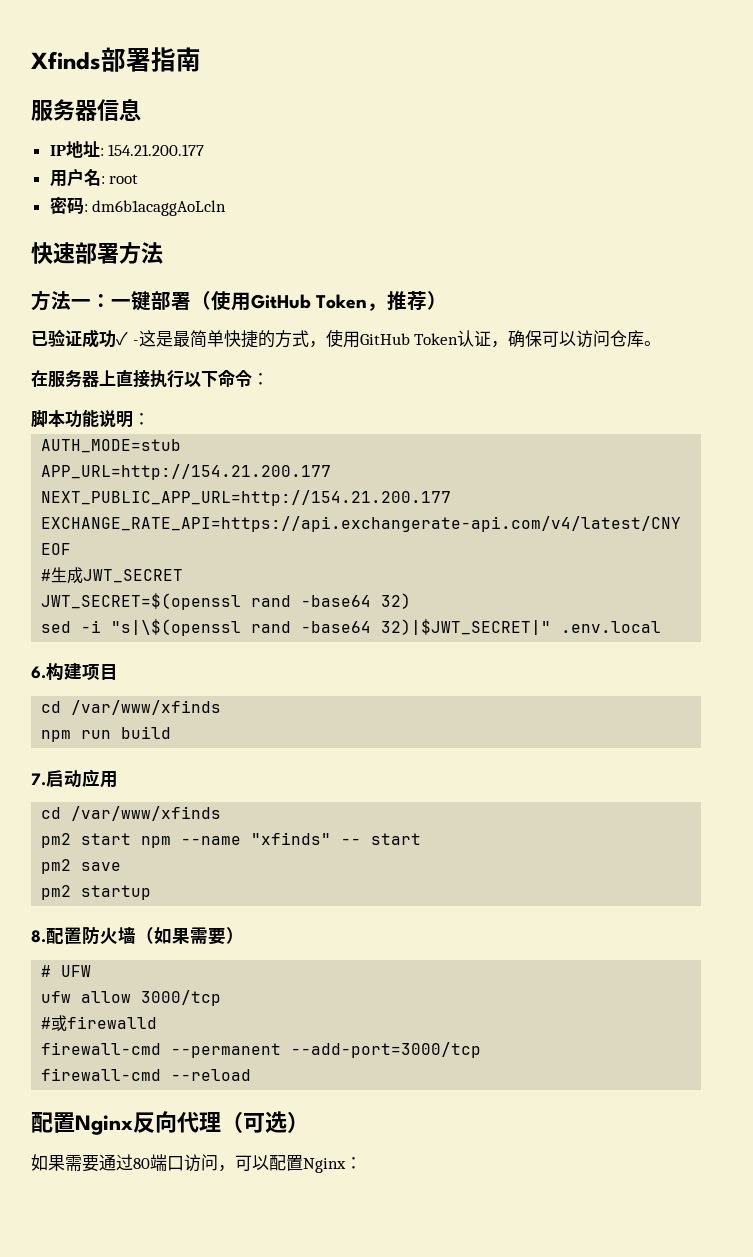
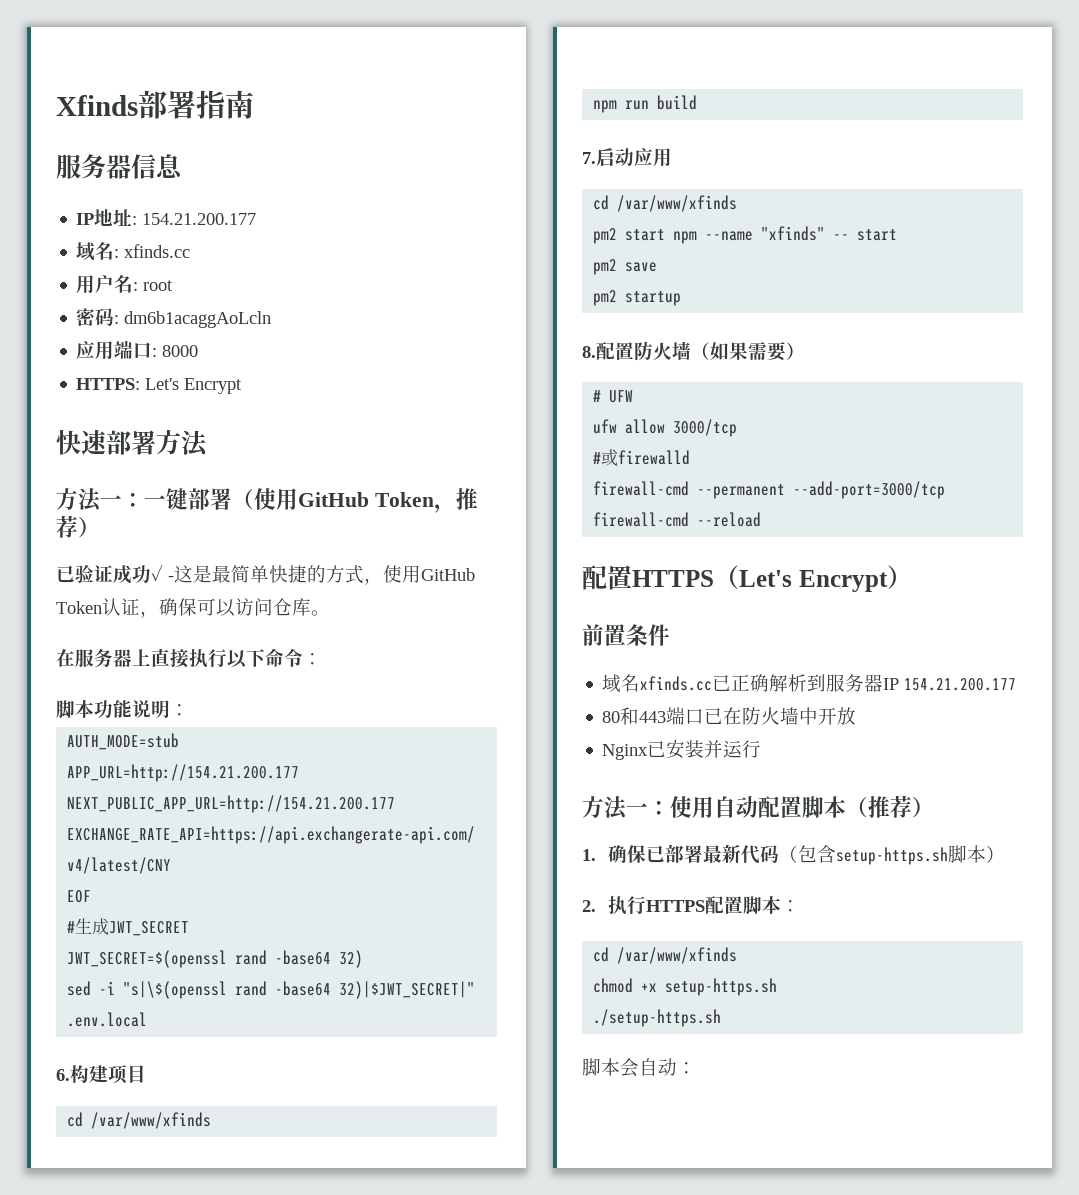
+ 域名: xfinds.cc
+ 应用端口: 8000
+ HTTPS: Let's Encrypt
- 配置Nginx反向代理（可选）
- 如果需要通过80端口访问，可以配置Nginx：
+ 配置HTTPS（Let's Encrypt）
+ 前置条件
+ 域名xfinds.cc已正确解析到服务器IP 154.21.200.177
+ 80和443端口已在防火墙中开放
+ Nginx已安装并运行
+ 方法一：使用自动配置脚本（推荐）
+ 1.确保已部署最新代码（包含setup-https.sh脚本）
+ 2.执行HTTPS配置脚本：
+ cd /var/www/xfinds
+ chmod +x setup-https.sh
+ ./setup-https.sh
+ 脚本会自动：

